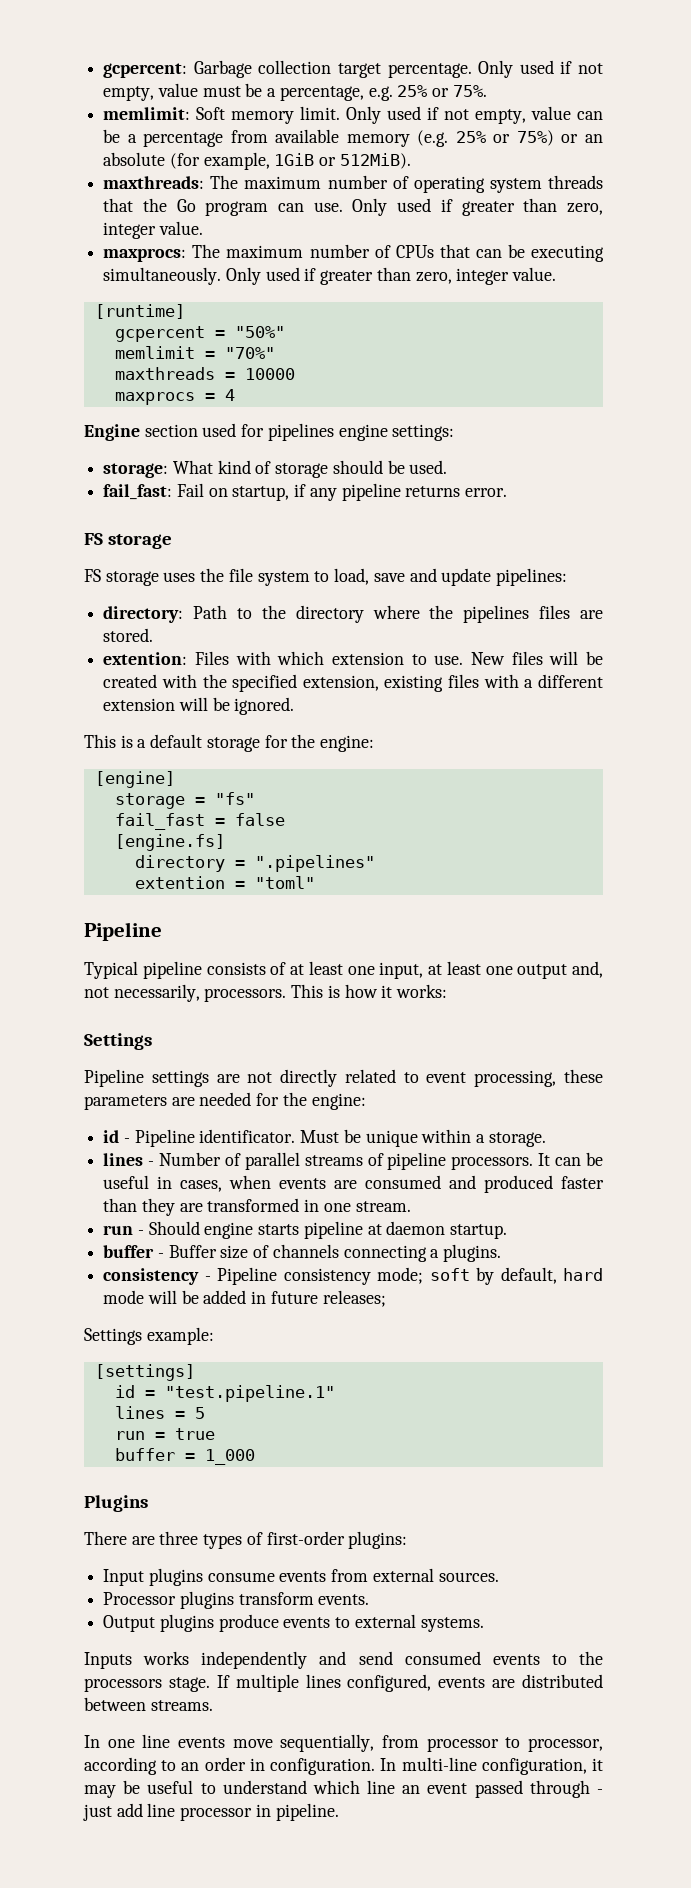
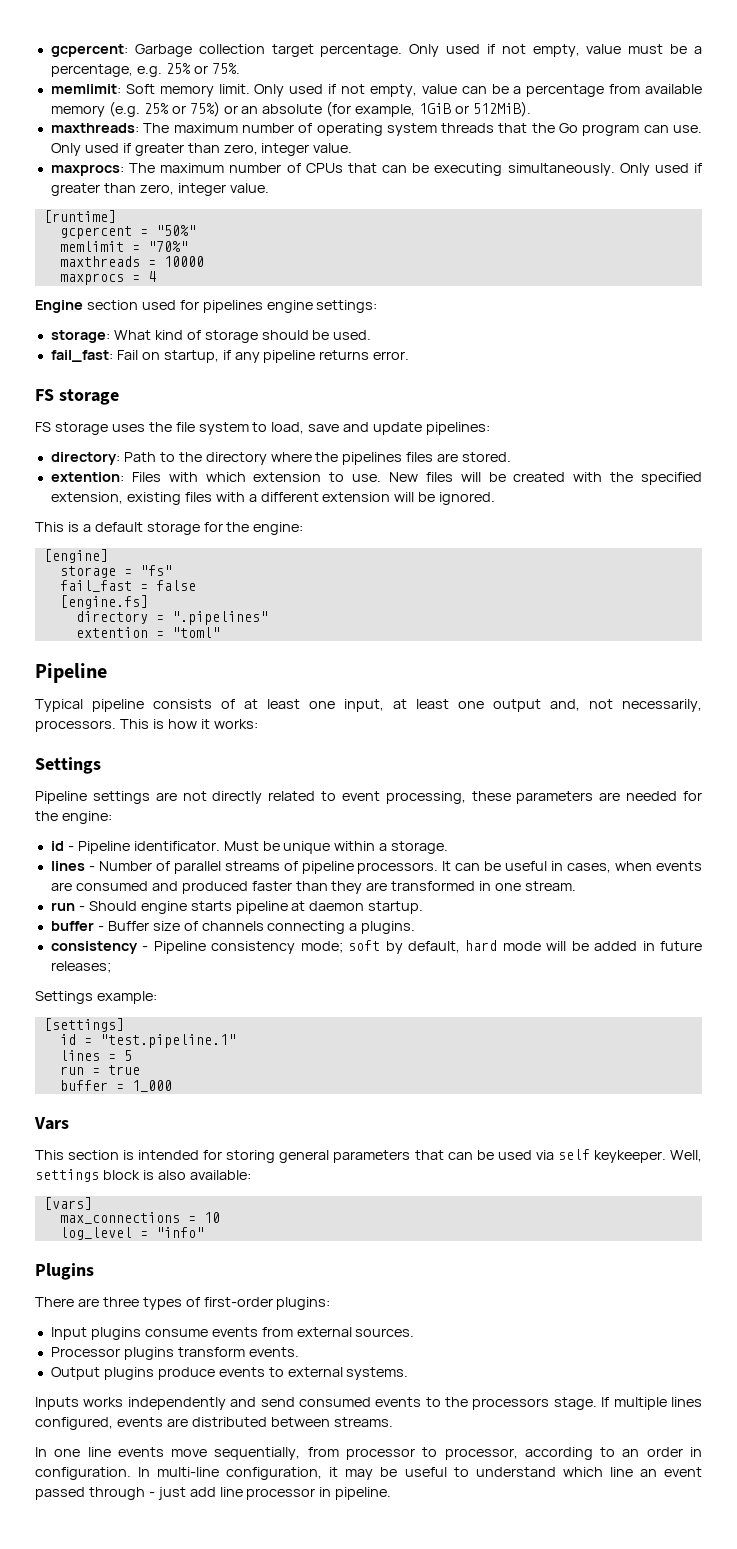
+ Vars
+ This section is intended for storing general parameters that can be used via self keykeeper. Well, settings block is also available:
+ [vars]
+ max_connections = 10
+ log_level = "info"

